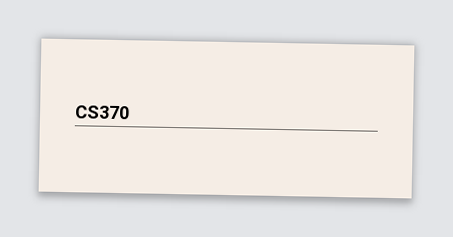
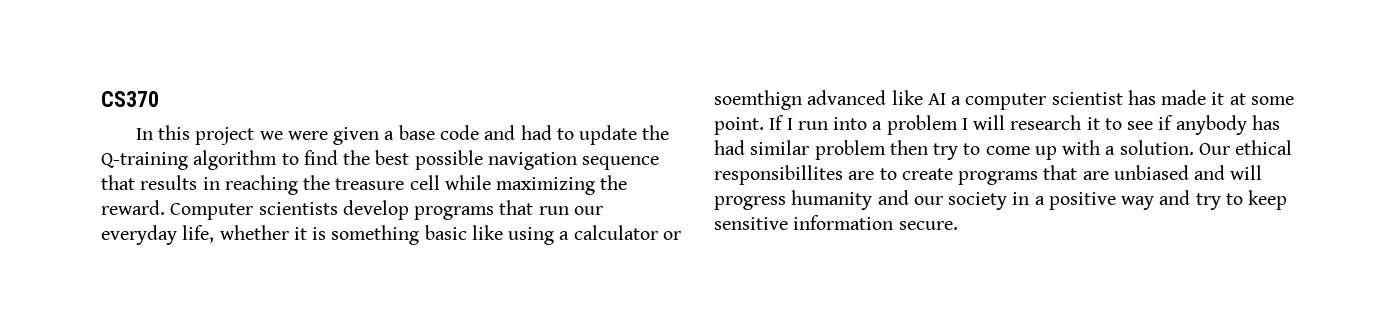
+ In this project we were given a base code and had to update the Q-training algorithm to find the best possible navigation sequence that results in reaching the treasure cell while maximizing the reward. Computer scientists develop programs that run our everyday life, whether it is something basic like using a calculator or soemthign advanced like AI a computer scientist has made it at some point. If I run into a problem I will research it to see if anybody has had similar problem then try to come up with a solution. Our ethical responsibillites are to create programs that are unbiased and will progress humanity and our society in a positive way and try to keep sensitive information secure.

